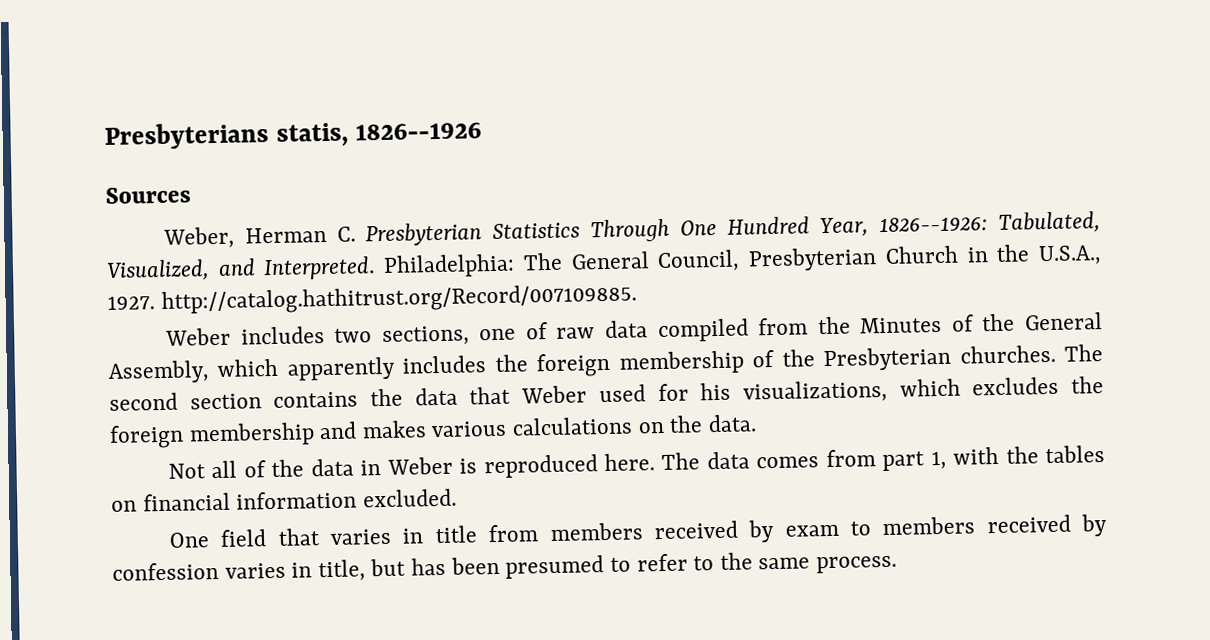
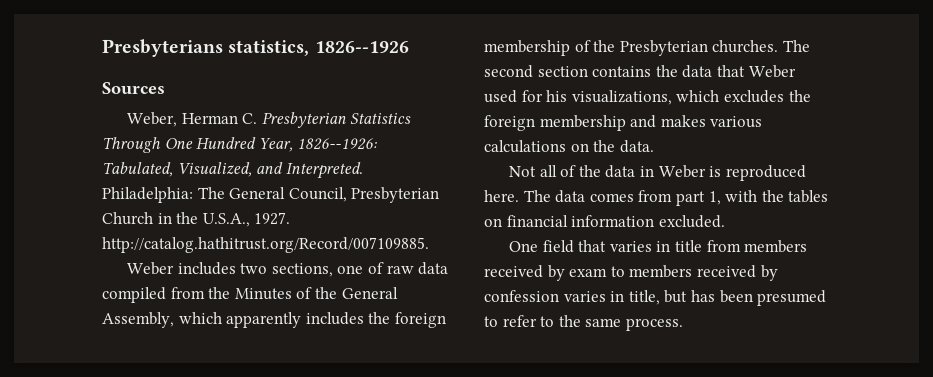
- Presbyterians statis, 1826--1926
+ Presbyterians statistics, 1826--1926

